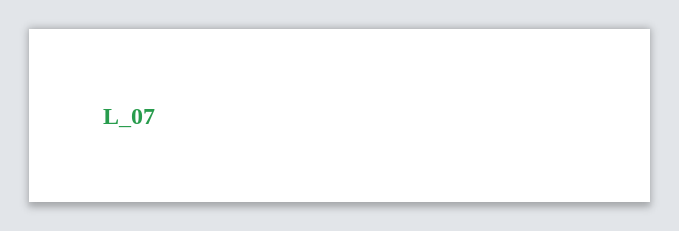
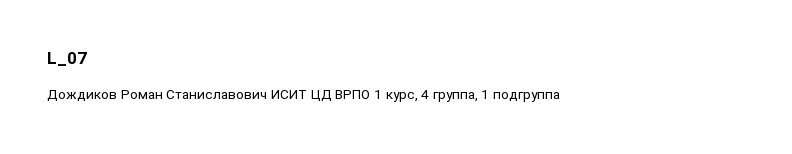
+ Дождиков Роман Станиславович ИСИТ ЦД ВРПО 1 курс, 4 группа, 1 подгруппа

